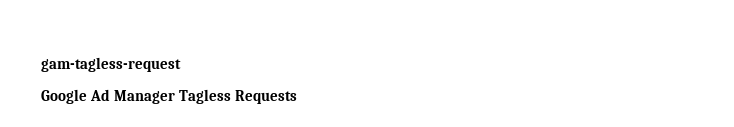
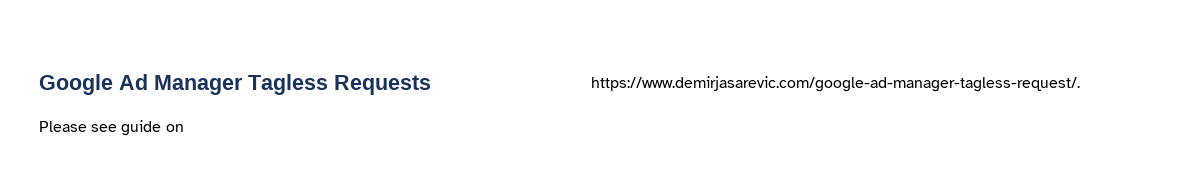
- gam-tagless-request
+ Please see guide on https://www.demirjasarevic.com/google-ad-manager-tagless-request/.

